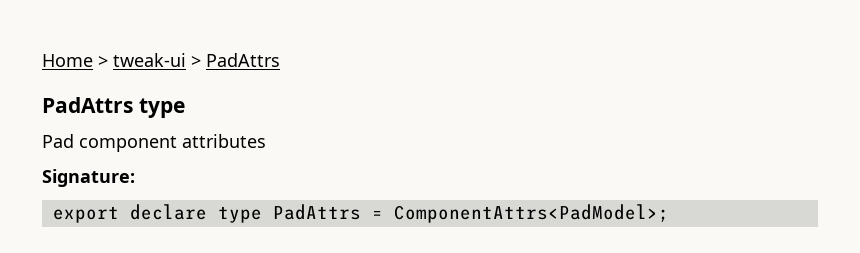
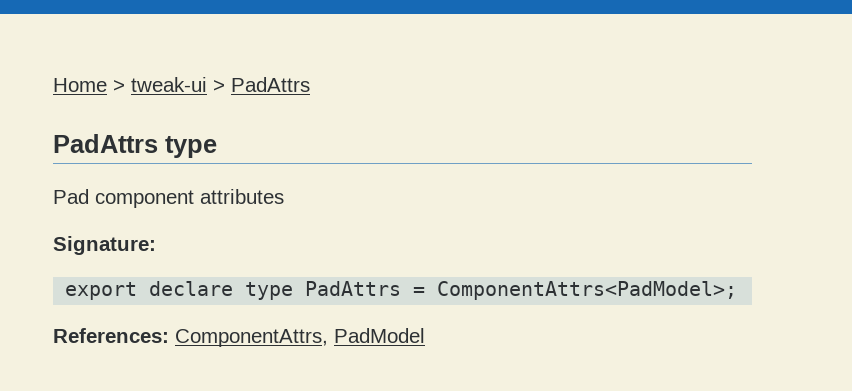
+ References: ComponentAttrs, PadModel

